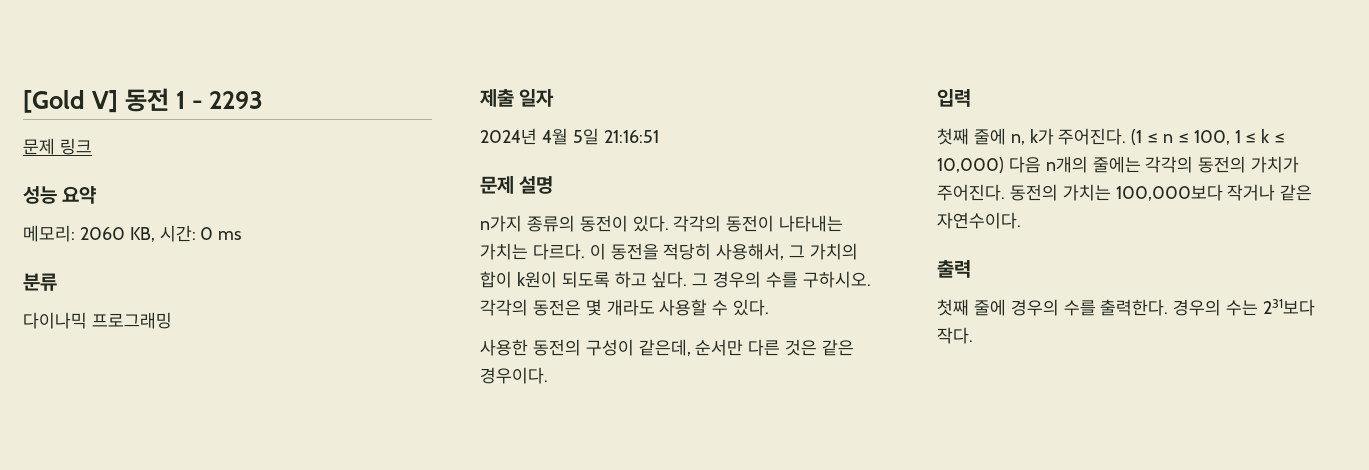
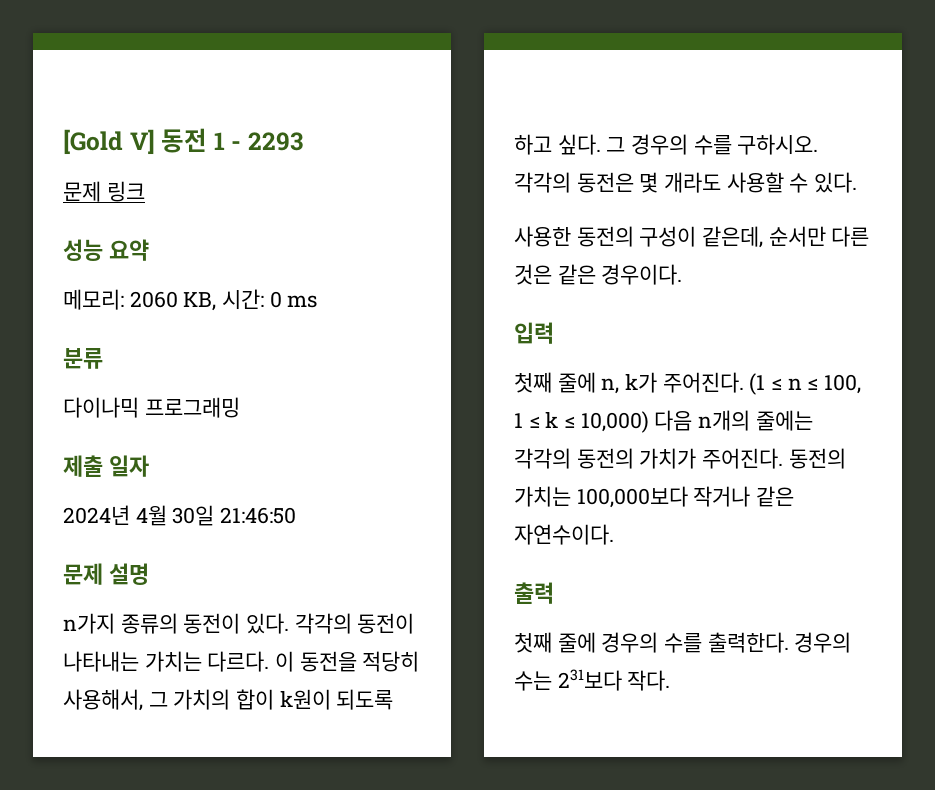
- 2024년 4월 5일 21:16:51
+ 2024년 4월 30일 21:46:50

